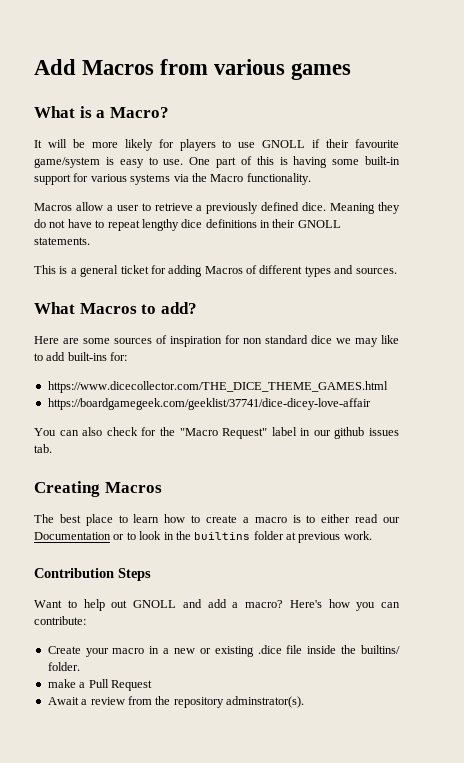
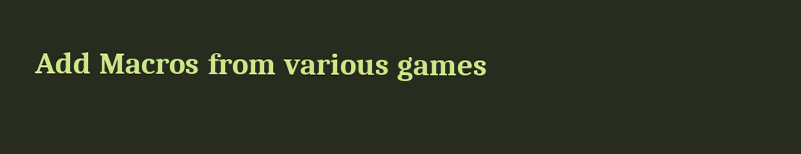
- What is a Macro?
- It will be more likely for players to use GNOLL if their favourite game/system is easy to use. One part of this is having some built-in support for various systems via the Macro functionality.
- Macros allow a user to retrieve a previously defined dice. Meaning they do not have to repeat lengthy dice definitions in their GNOLL statements.
- This is a general ticket for adding Macros of different types and sources.
- What Macros to add?
- Here are some sources of inspiration for non standard dice we may like to add built-ins for:
- https://www.dicecollector.com/THE_DICE_THEME_GAMES.html
- https://boardgamegeek.com/geeklist/37741/dice-dicey-love-affair
- You can also check for the "Macro Request" label in our github issues tab.
- Creating Macros
- The best place to learn how to create a macro is to either read our Documentation or to look in the builtins folder at previous work.
- Contribution Steps
- Want to help out GNOLL and add a macro? Here's how you can contribute:
- Create your macro in a new or existing .dice file inside the builtins/ folder.
- make a Pull Request
- Await a review from the repository adminstrator(s).

